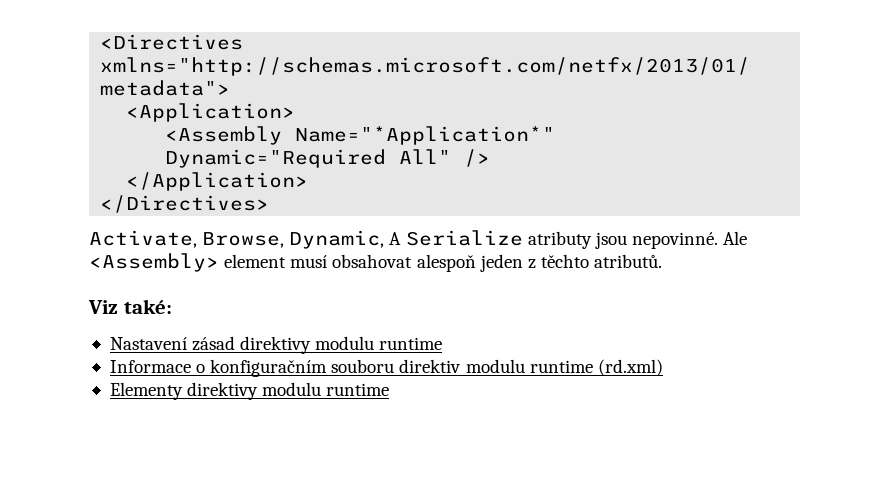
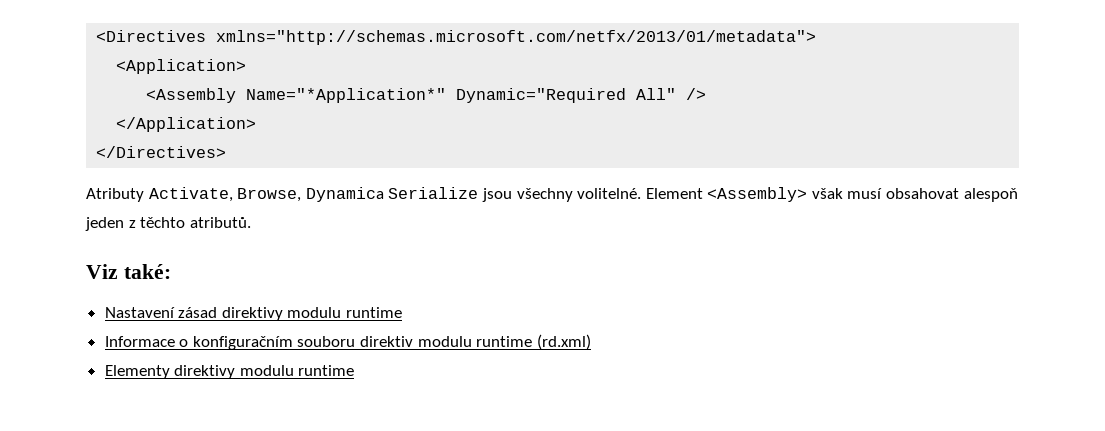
- Activate, Browse, Dynamic, A Serialize atributy jsou nepovinné. Ale <Assembly> element musí obsahovat alespoň jeden z těchto atributů.
+ Atributy Activate, Browse, Dynamica Serialize jsou všechny volitelné. Element <Assembly> však musí obsahovat alespoň jeden z těchto atributů.

